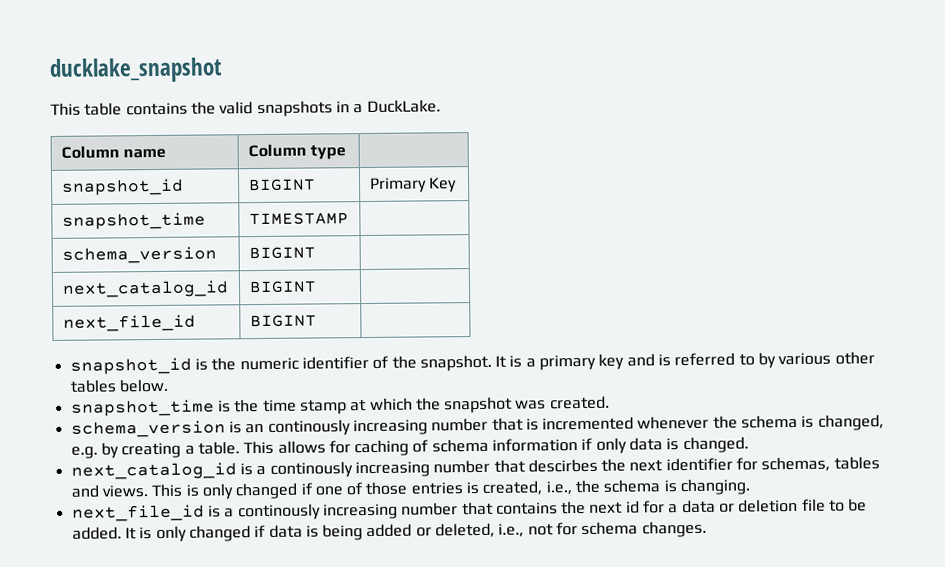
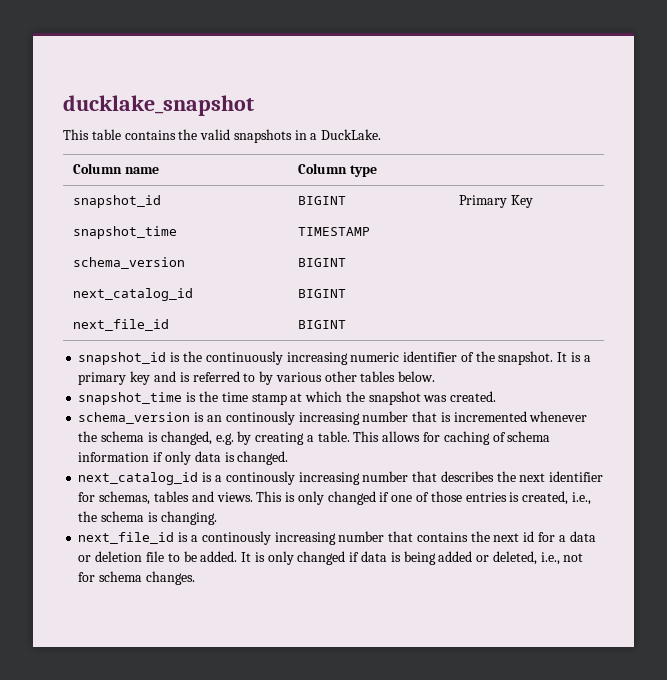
- snapshot_id is the numeric identifier of the snapshot.
+ snapshot_id is the continuously increasing numeric identifier of the snapshot.
- next_catalog_id is a continously increasing number that descirbes the next identifier for schemas, tables and views.
+ next_catalog_id is a continously increasing number that describes the next identifier for schemas, tables and views.

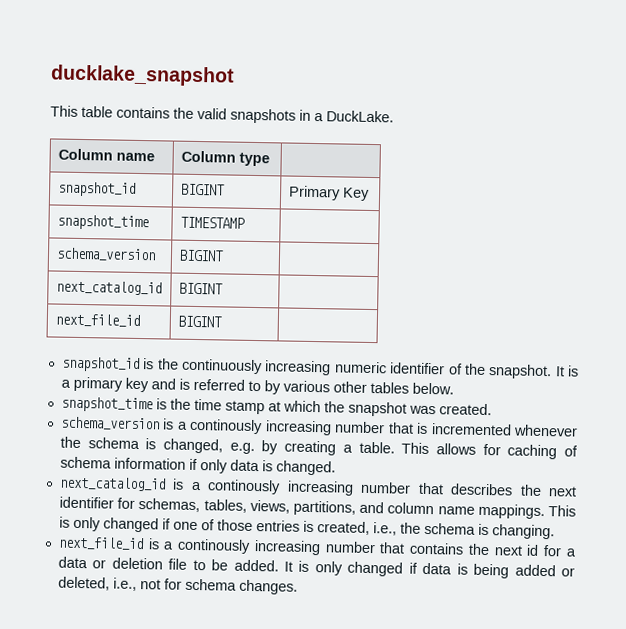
- schema_version is an continously increasing number that is incremented whenever the schema is changed, e.g. by creating a table.
+ schema_version is a continously increasing number that is incremented whenever the schema is changed, e.g. by creating a table.
- next_catalog_id is a continously increasing number that describes the next identifier for schemas, tables and views.
+ next_catalog_id is a continously increasing number that describes the next identifier for schemas, tables, views, partitions, and column name mappings.

